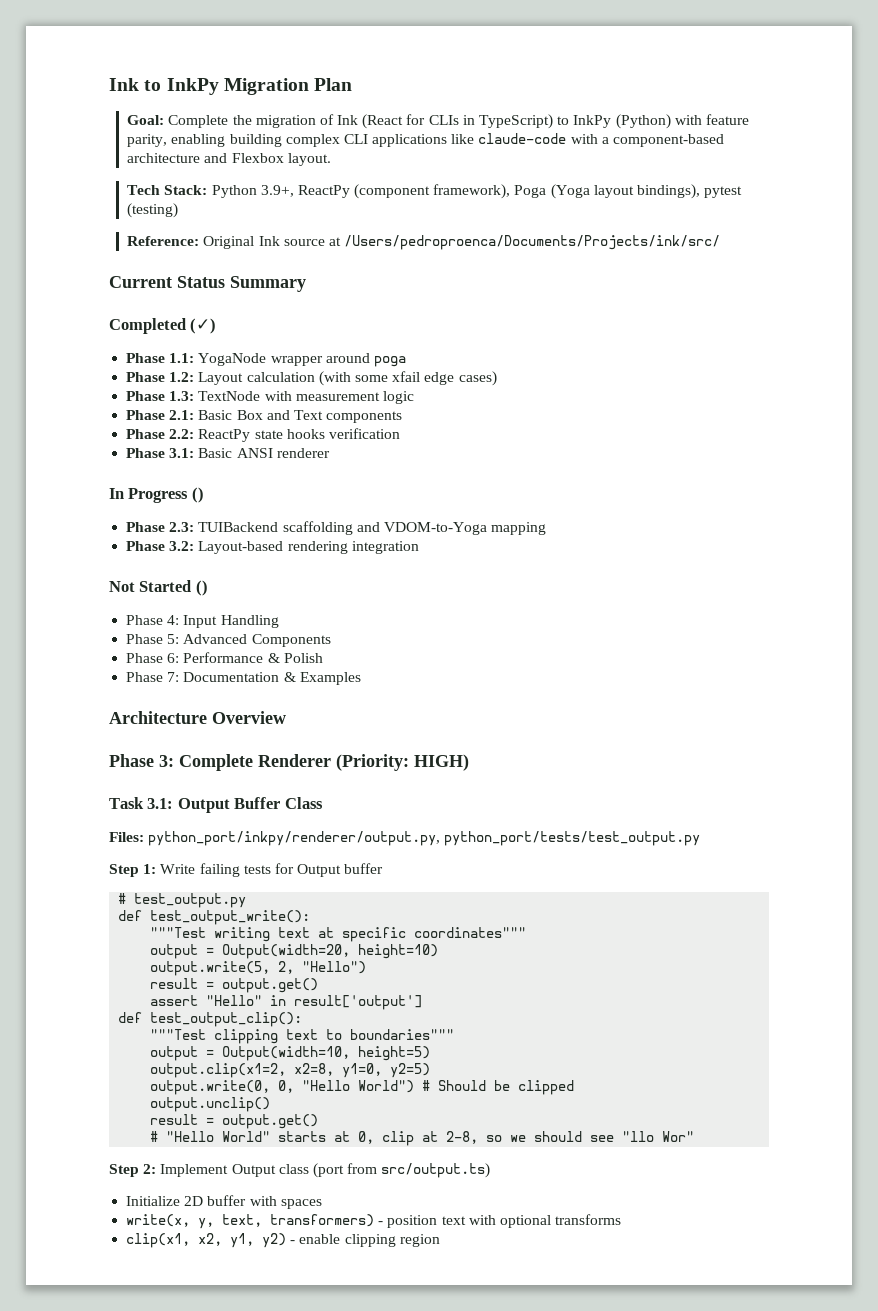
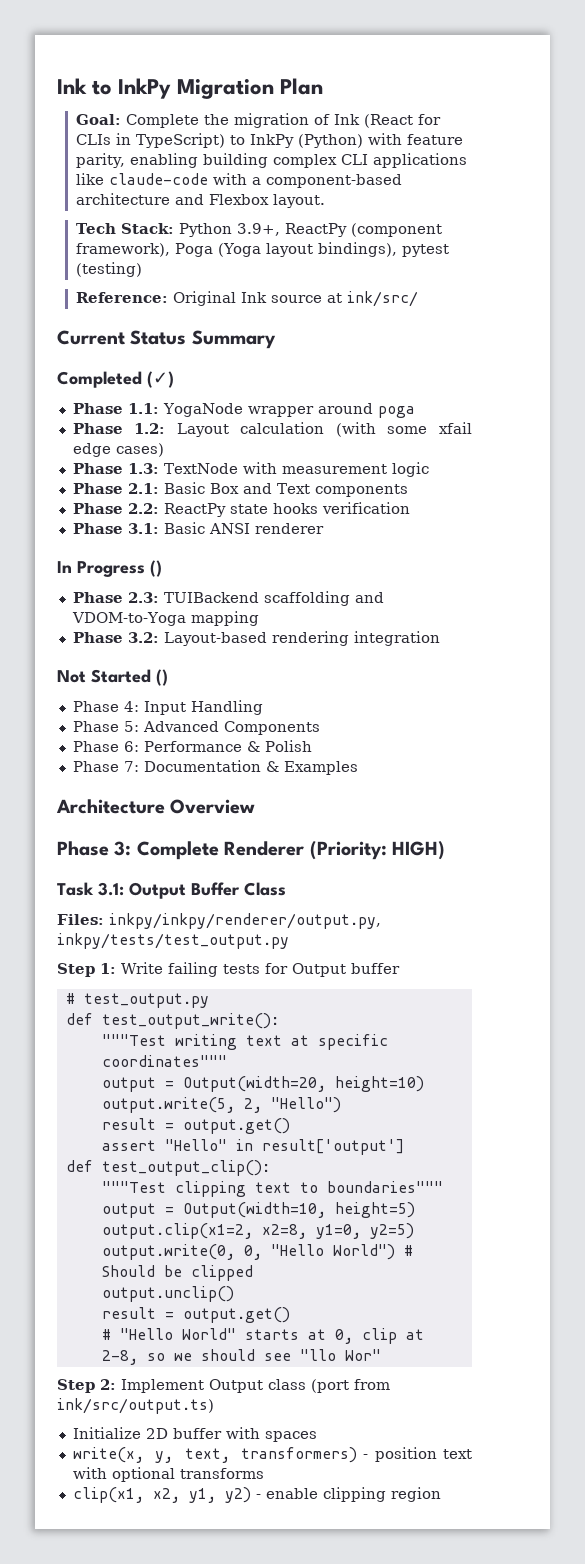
- Reference: Original Ink source at /Users/pedroproenca/Documents/Projects/ink/src/
+ Reference: Original Ink source at ink/src/
- Files: python_port/inkpy/renderer/output.py, python_port/tests/test_output.py
+ Files: inkpy/inkpy/renderer/output.py, inkpy/tests/test_output.py
- Step 2: Implement Output class (port from src/output.ts)
+ Step 2: Implement Output class (port from ink/src/output.ts)

